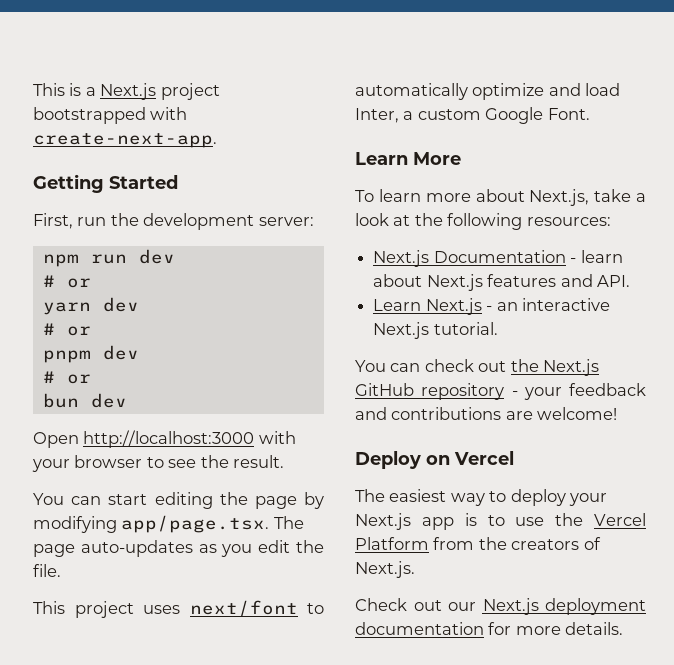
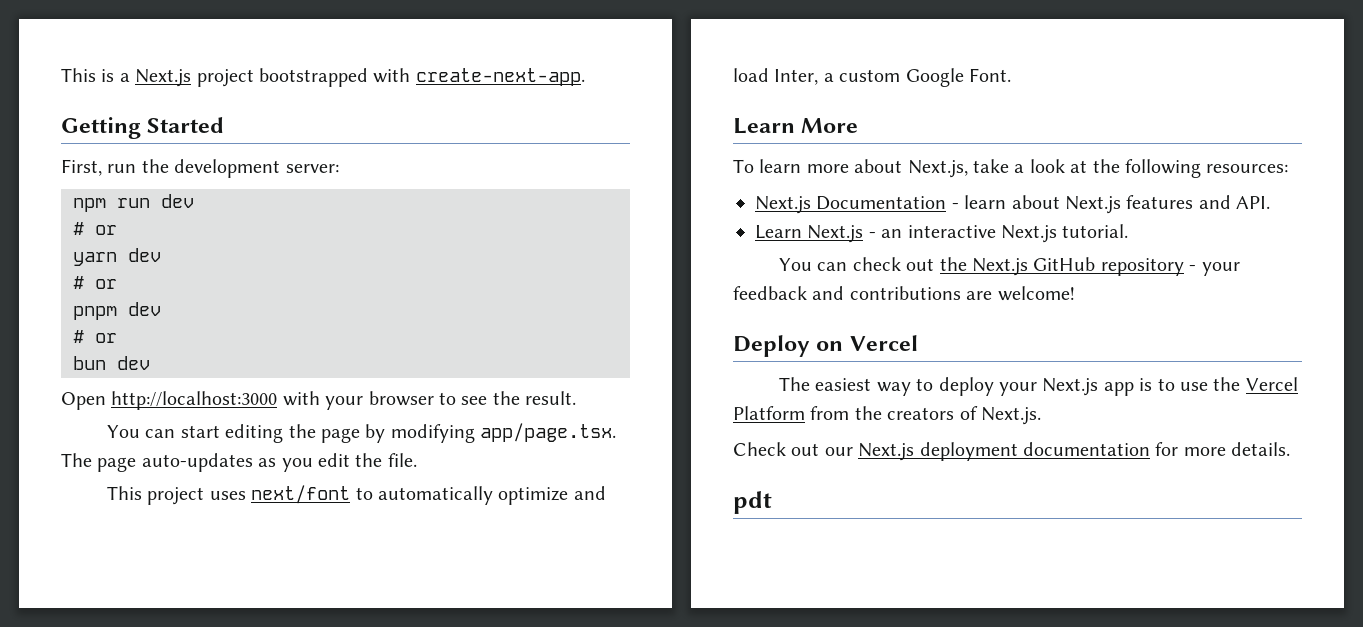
+ pdt

